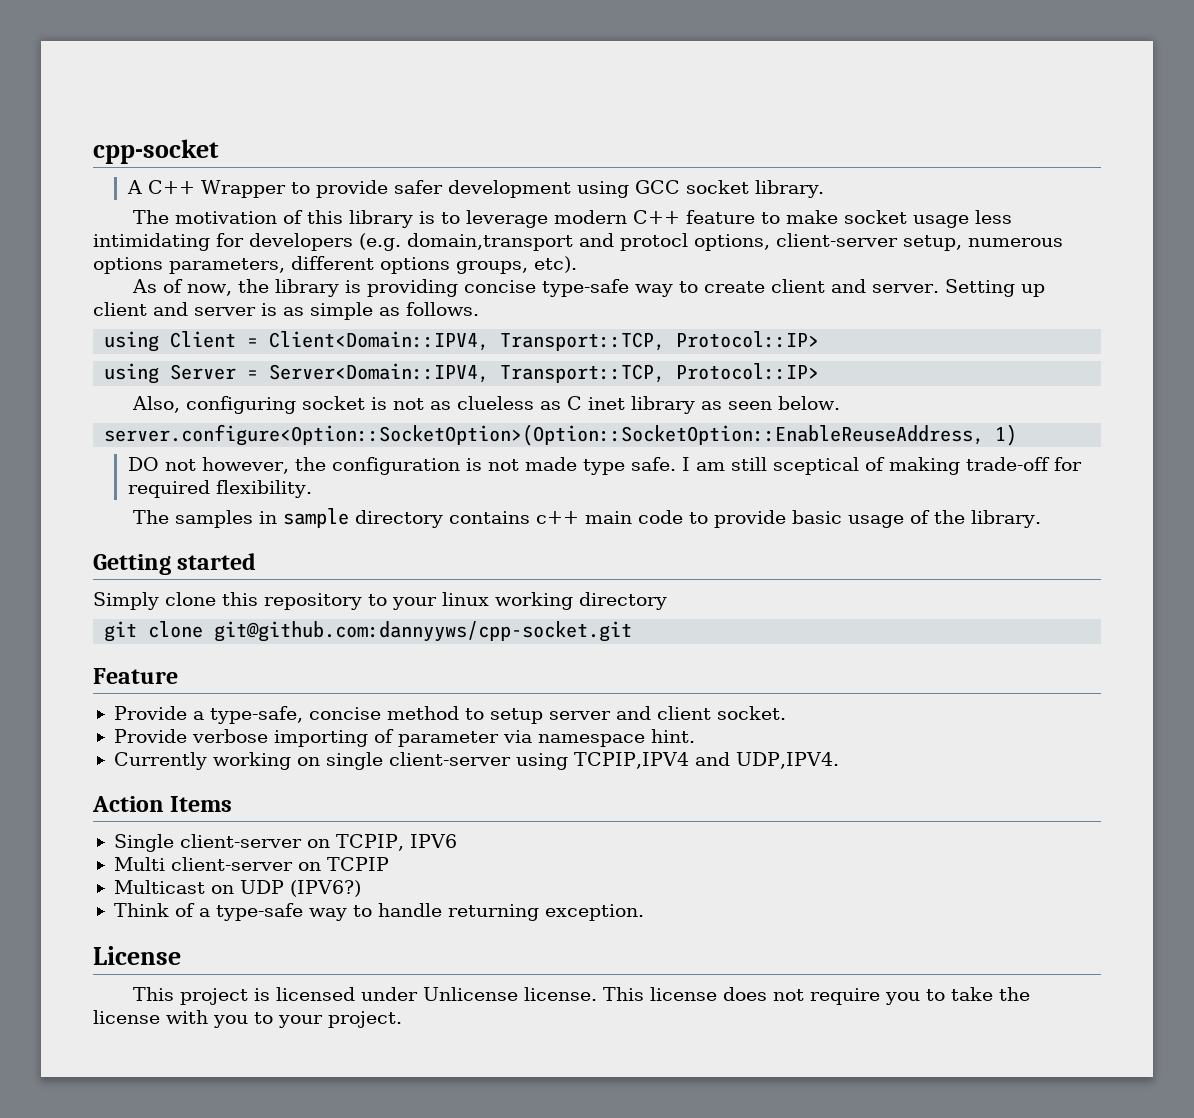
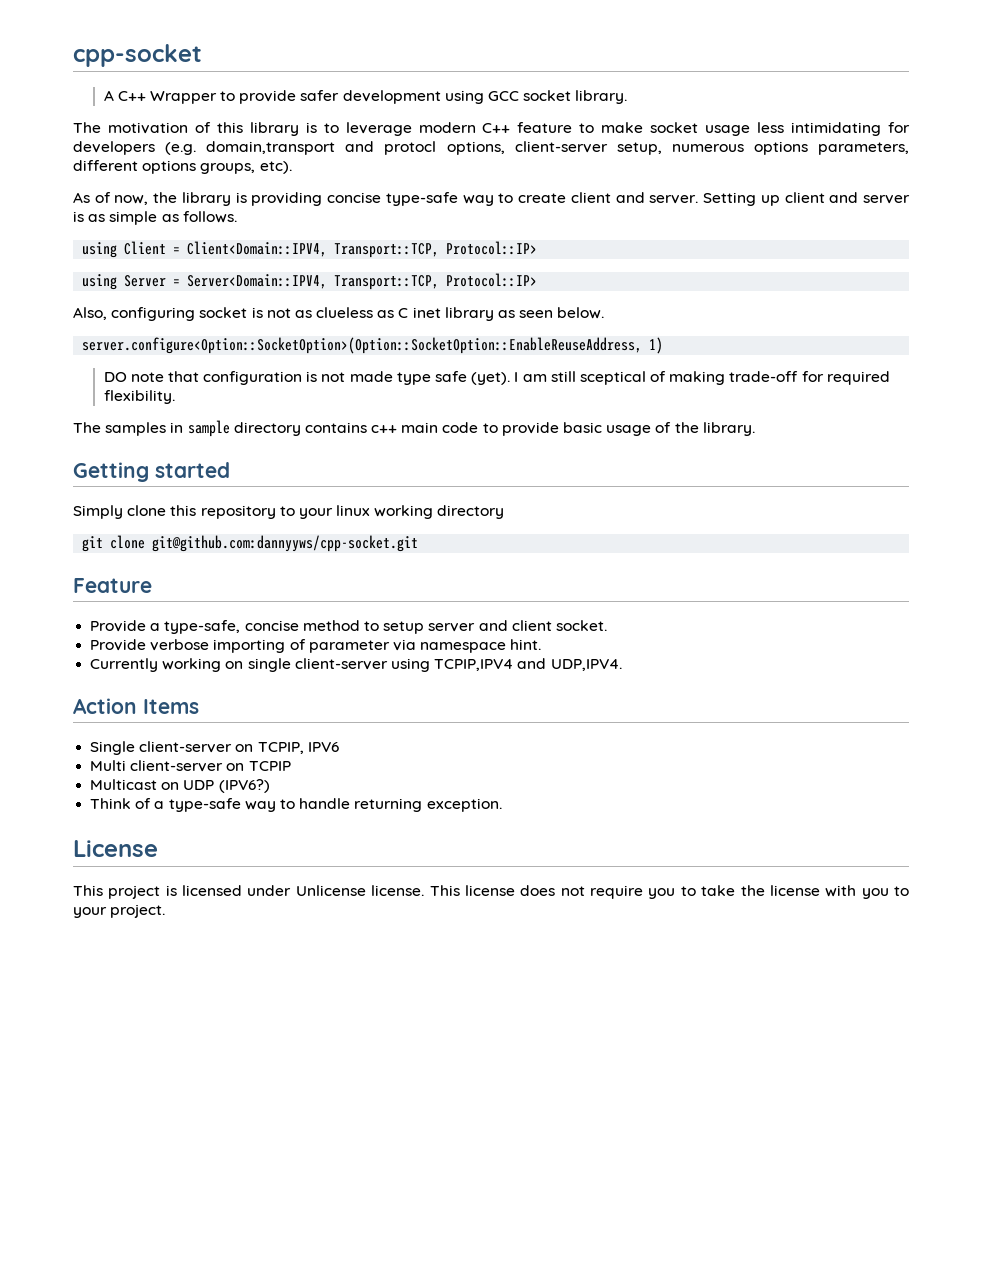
- DO not however, the configuration is not made type safe.
+ DO note that configuration is not made type safe (yet).

